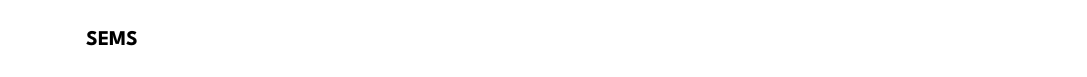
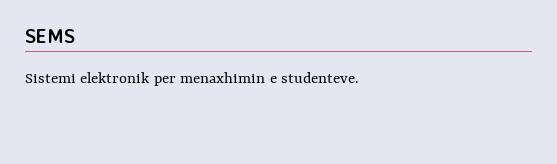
+ Sistemi elektronik per menaxhimin e studenteve.

